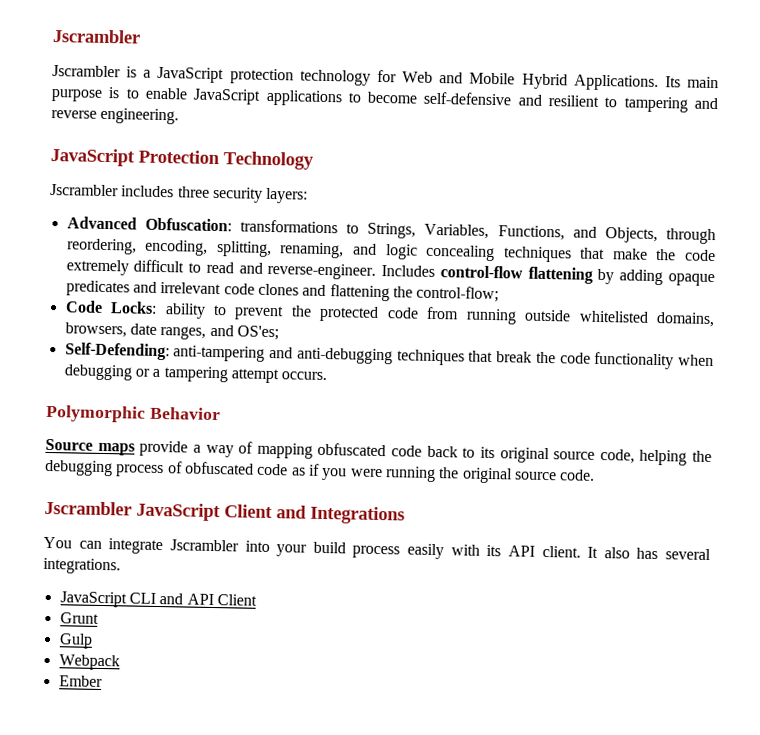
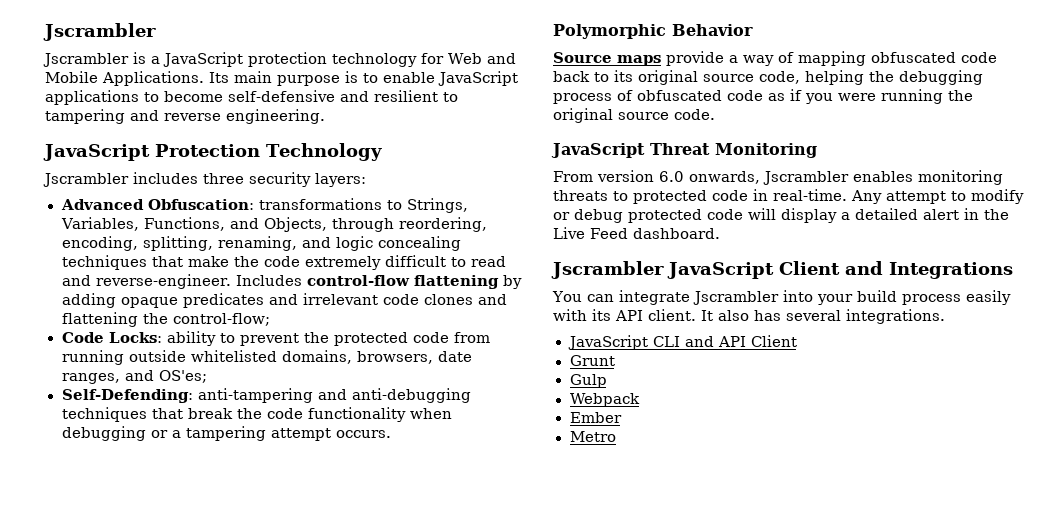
- Jscrambler is a JavaScript protection technology for Web and Mobile Hybrid Applications.
+ Jscrambler is a JavaScript protection technology for Web and Mobile Applications.
+ JavaScript Threat Monitoring
+ From version 6.0 onwards, Jscrambler enables monitoring threats to protected code in real-time. Any attempt to modify or debug protected code will display a detailed alert in the Live Feed dashboard.
+ Metro

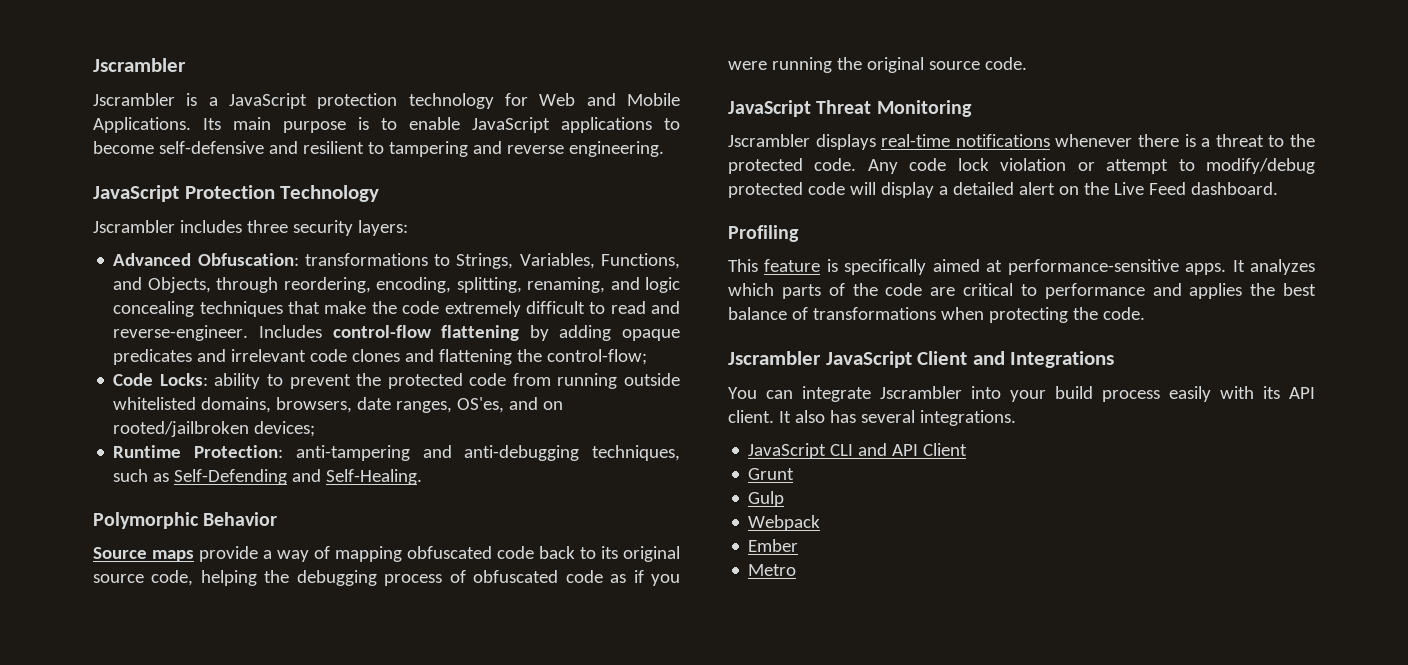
- Code Locks: ability to prevent the protected code from running outside whitelisted domains, browsers, date ranges, and OS'es;
- Self-Defending: anti-tampering and anti-debugging techniques that break the code functionality when debugging or a tampering attempt occurs.
+ Code Locks: ability to prevent the protected code from running outside whitelisted domains, browsers, date ranges, OS'es, and on rooted/jailbroken devices;
+ Runtime Protection: anti-tampering and anti-debugging techniques, such as Self-Defending and Self-Healing.
- From version 6.0 onwards, Jscrambler enables monitoring threats to protected code in real-time. Any attempt to modify or debug protected code will display a detailed alert in the Live Feed dashboard.
+ Jscrambler displays real-time notifications whenever there is a threat to the protected code. Any code lock violation or attempt to modify/debug protected code will display a detailed alert on the Live Feed dashboard.
+ Profiling
+ This feature is specifically aimed at performance-sensitive apps. It analyzes which parts of the code are critical to performance and applies the best balance of transformations when protecting the code.

